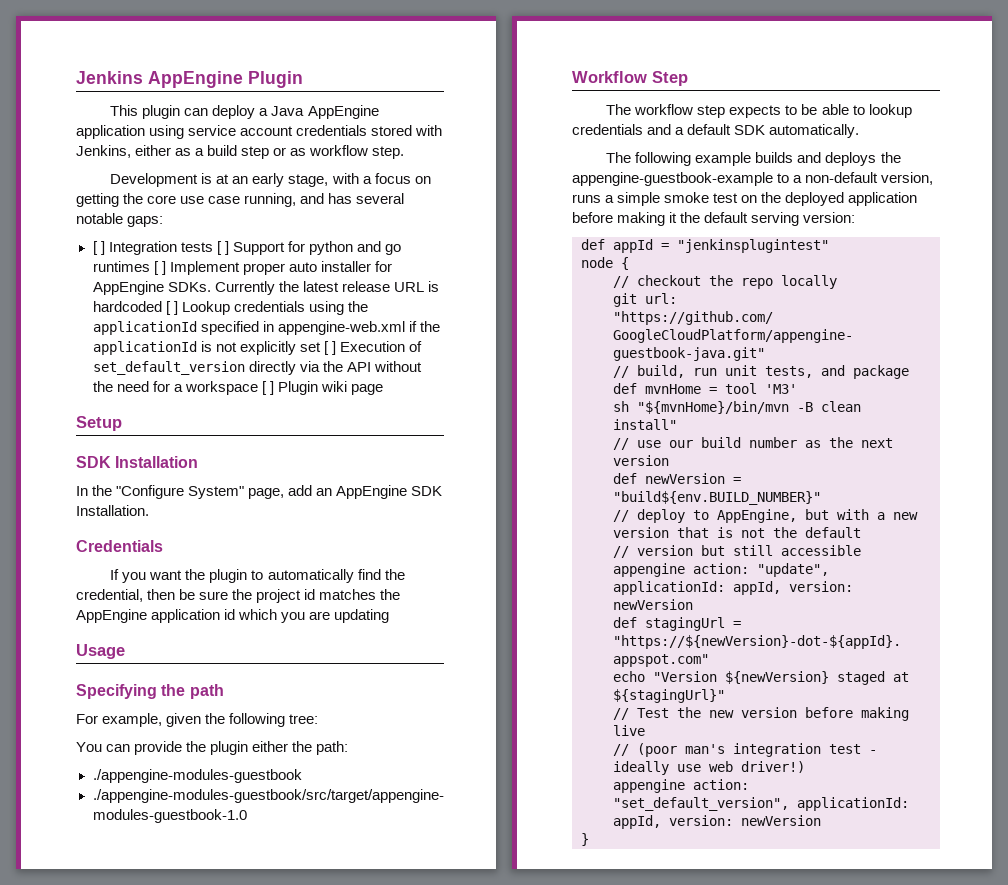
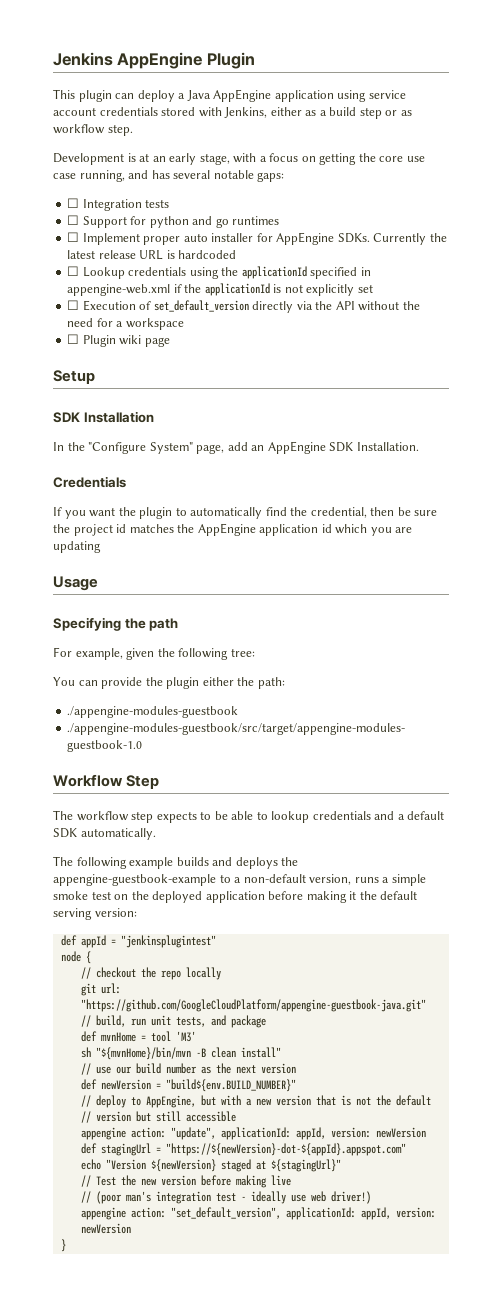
- [ ] Integration tests [ ] Support for python and go runtimes [ ] Implement proper auto installer for AppEngine SDKs.
+ ☐ Integration tests
+ ☐ Support for python and go runtimes
+ ☐ Implement proper auto installer for AppEngine SDKs.
- Currently the latest release URL is hardcoded [ ] Lookup credentials using the applicationId specified in appengine-web.xml if the applicationId is not explicitly set [ ] Execution of set_default_version directly via the API without the need for a workspace [ ] Plugin wiki page
+ Currently the latest release URL is hardcoded
+ ☐ Lookup credentials using the applicationId specified in appengine-web.xml if the applicationId is not explicitly set
+ ☐ Execution of set_default_version directly via the API without the need for a workspace
+ ☐ Plugin wiki page

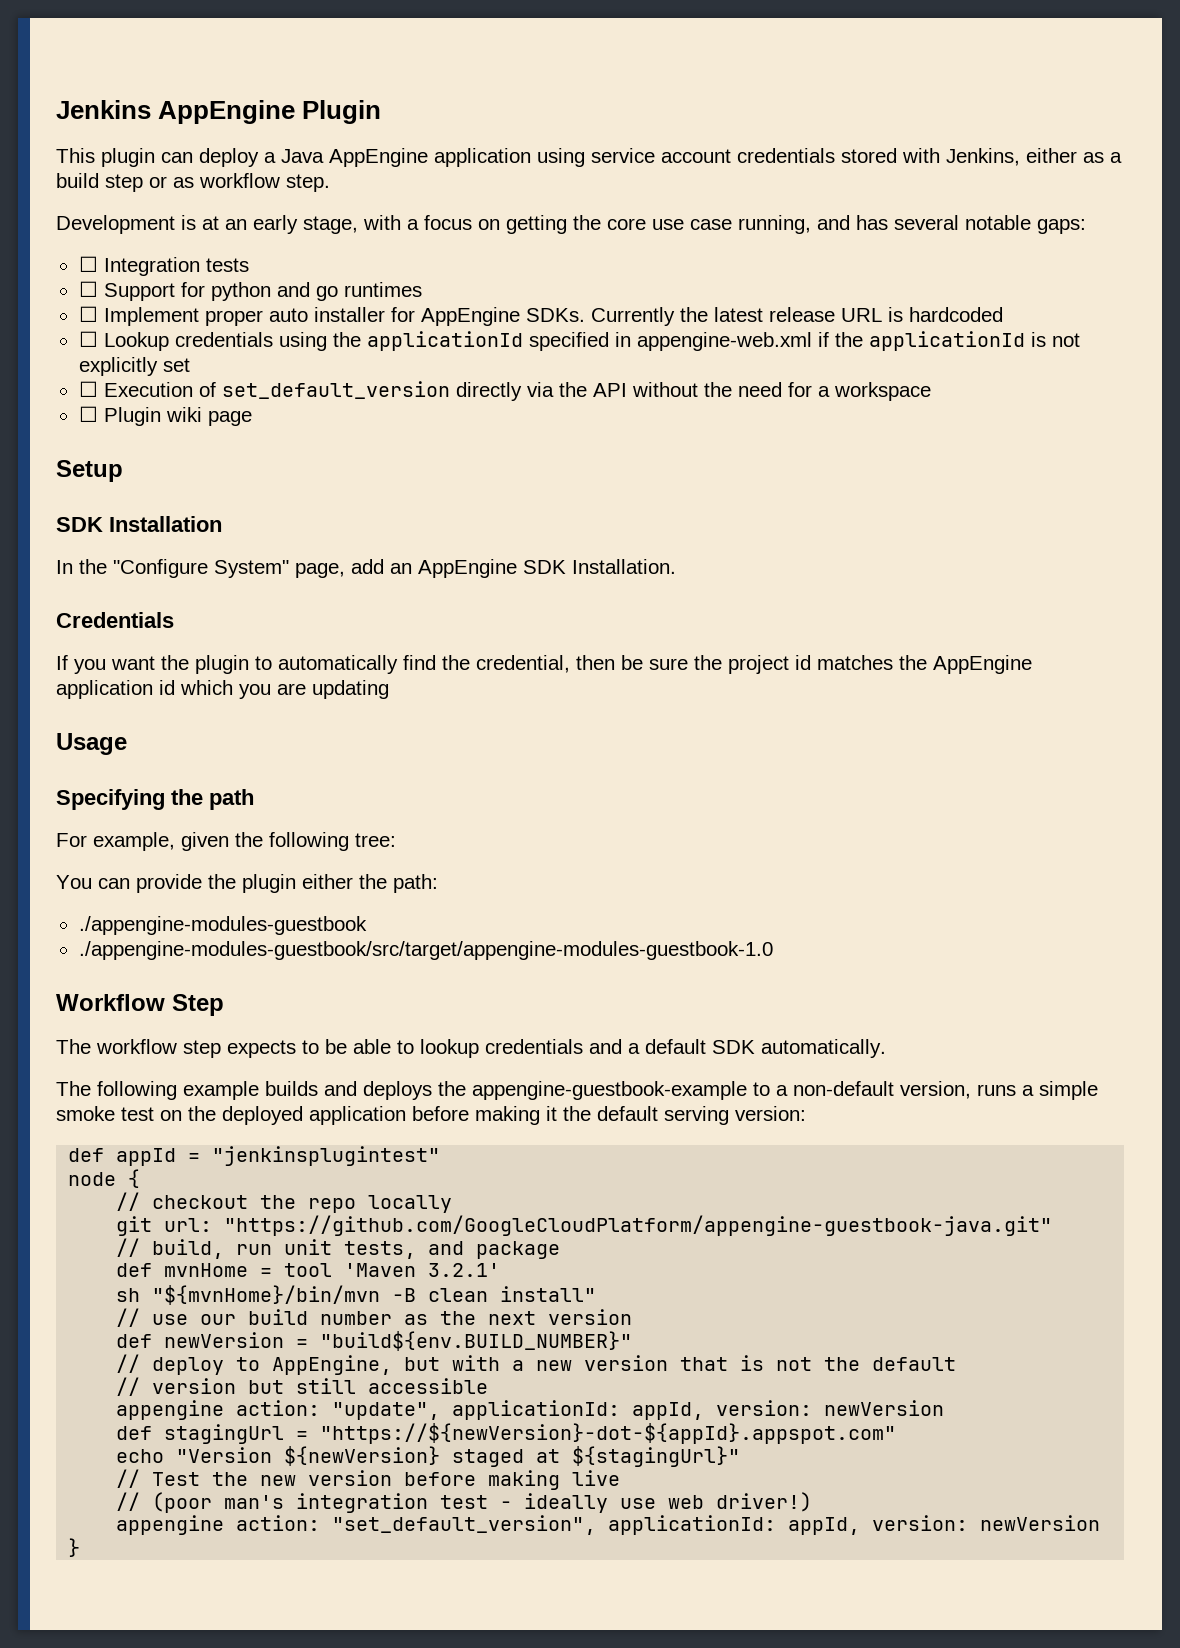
- def mvnHome = tool 'M3'
+ def mvnHome = tool 'Maven 3.2.1'

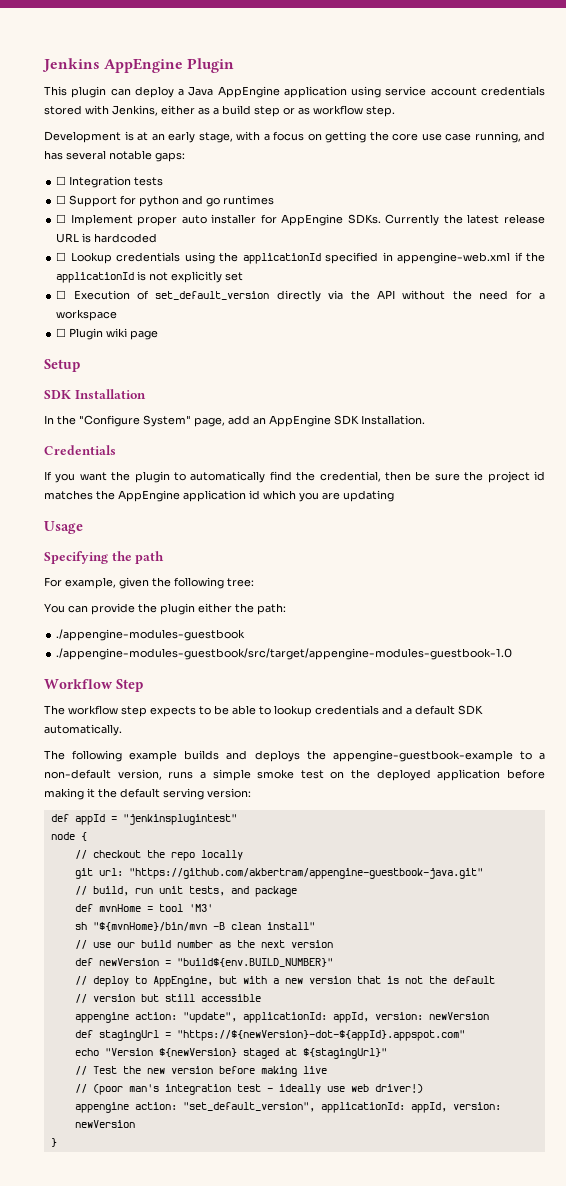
- git url: "https://github.com/GoogleCloudPlatform/appengine-guestbook-java.git"
+ git url: "https://github.com/akbertram/appengine-guestbook-java.git"
- def mvnHome = tool 'Maven 3.2.1'
+ def mvnHome = tool 'M3'

